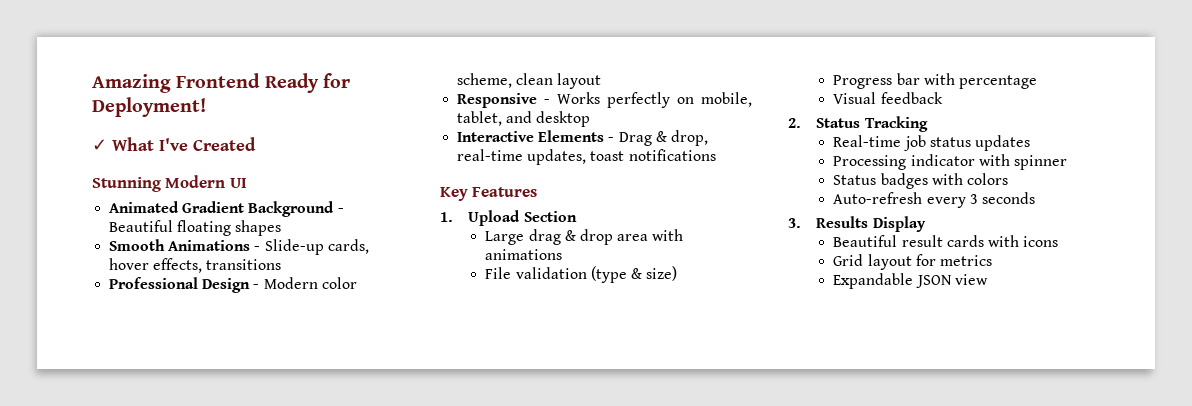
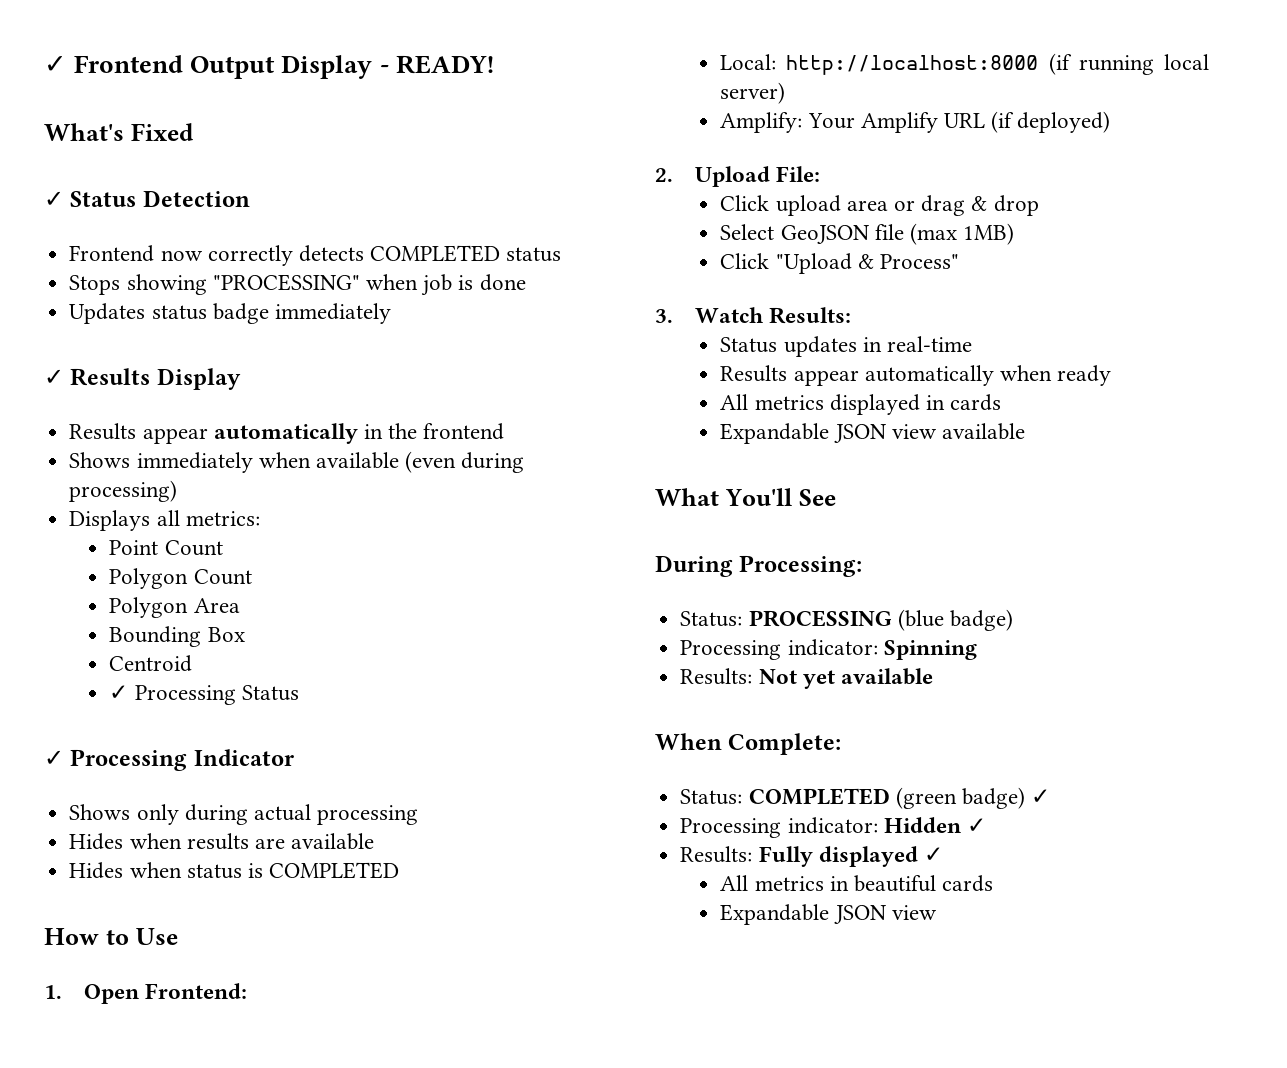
- Amazing Frontend Ready for Deployment!
- ✓ What I've Created
- Stunning Modern UI
- Animated Gradient Background - Beautiful floating shapes
- Smooth Animations - Slide-up cards, hover effects, transitions
- Professional Design - Modern color scheme, clean layout
- Responsive - Works perfectly on mobile, tablet, and desktop
- Interactive Elements - Drag & drop, real-time updates, toast notifications
- Key Features
- 1. Upload Section
- Large drag & drop area with animations
- File validation (type & size)
- Progress bar with percentage
- Visual feedback
- 2. Status Tracking
- Real-time job status updates
- Processing indicator with spinner
- Status badges with colors
- Auto-refresh every 3 seconds
- 3. Results Display
- Beautiful result cards with icons
- Grid layout for metrics
+ ✓ Frontend Output Display - READY!
+ What's Fixed
+ ✓ Status Detection
+ Frontend now correctly detects COMPLETED status
+ Stops showing "PROCESSING" when job is done
+ Updates status badge immediately
+ ✓ Results Display
+ Results appear automatically in the frontend
+ Shows immediately when available (even during processing)
+ Displays all metrics:
+ Point Count
+ Polygon Count
+ Polygon Area
+ Bounding Box
+ Centroid
+ ✓ Processing Status
+ ✓ Processing Indicator
+ Shows only during actual processing
+ Hides when results are available
+ Hides when status is COMPLETED
+ How to Use
+ 1. Open Frontend:
+ Local: http://localhost:8000 (if running local server)
+ Amplify: Your Amplify URL (if deployed)
+ 2. Upload File:
+ Click upload area or drag & drop
+ Select GeoJSON file (max 1MB)
+ Click "Upload & Process"
+ 3. Watch Results:
+ Status updates in real-time
+ Results appear automatically when ready
+ All metrics displayed in cards
+ Expandable JSON view available
+ What You'll See
+ During Processing:
+ Status: PROCESSING (blue badge)
+ Processing indicator: Spinning
+ Results: Not yet available
+ When Complete:
+ Status: COMPLETED (green badge) ✓
+ Processing indicator: Hidden ✓
+ Results: Fully displayed ✓
+ All metrics in beautiful cards

